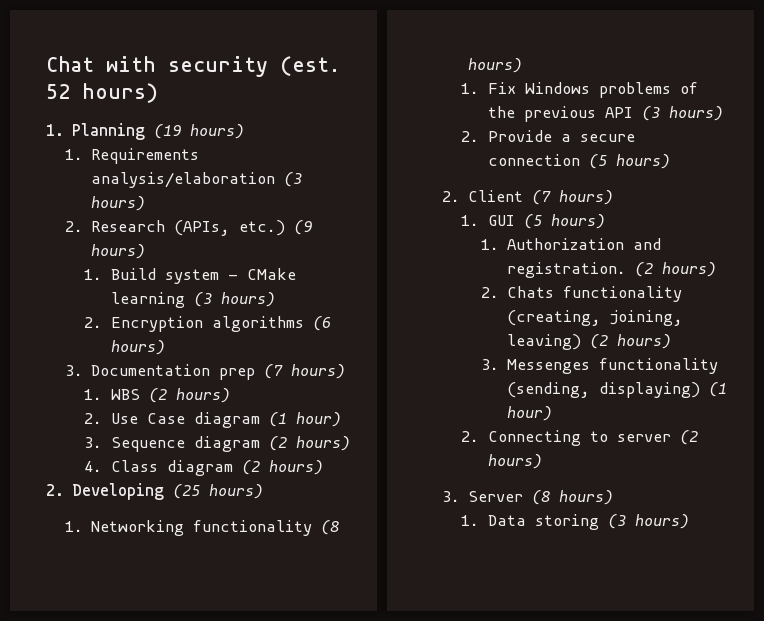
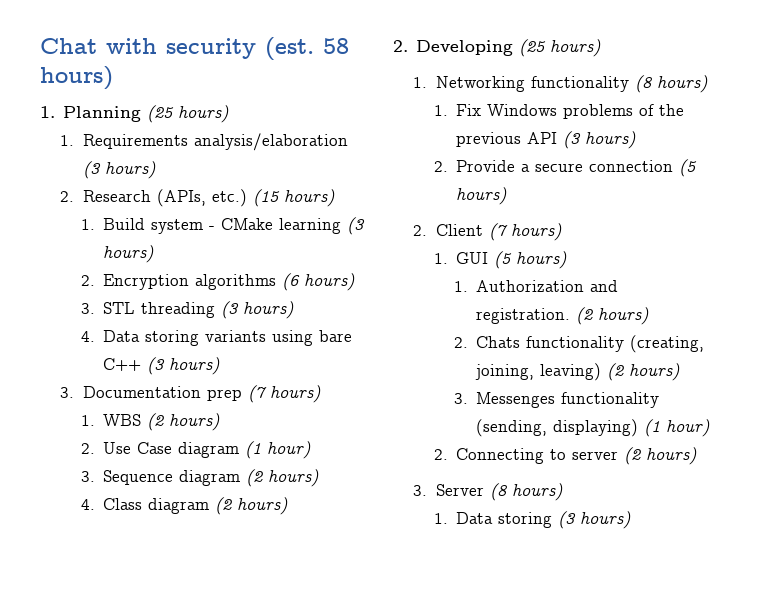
- 52 hours)
+ 58 hours)
- 1. Planning (19 hours)
+ 1. Planning (25 hours)
- 2. Research (APIs, etc.) (9 hours)
+ 2. Research (APIs, etc.) (15 hours)
+ 3. STL threading (3 hours)
+ 4. Data storing variants using bare C++ (3 hours)

